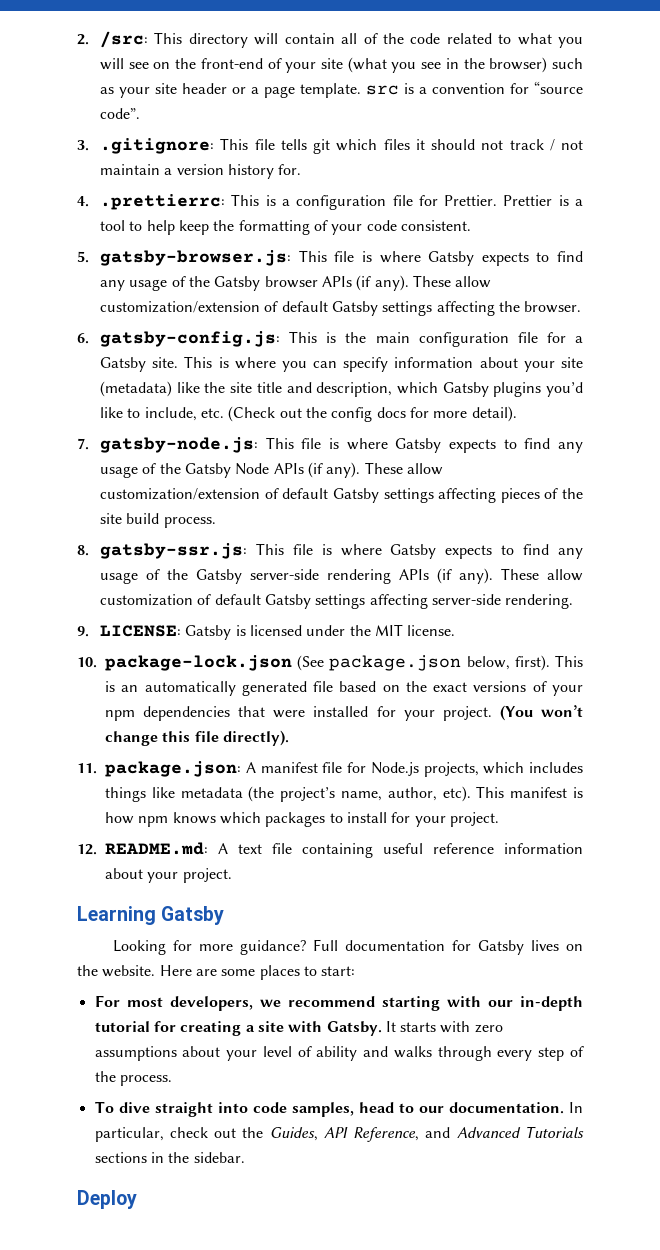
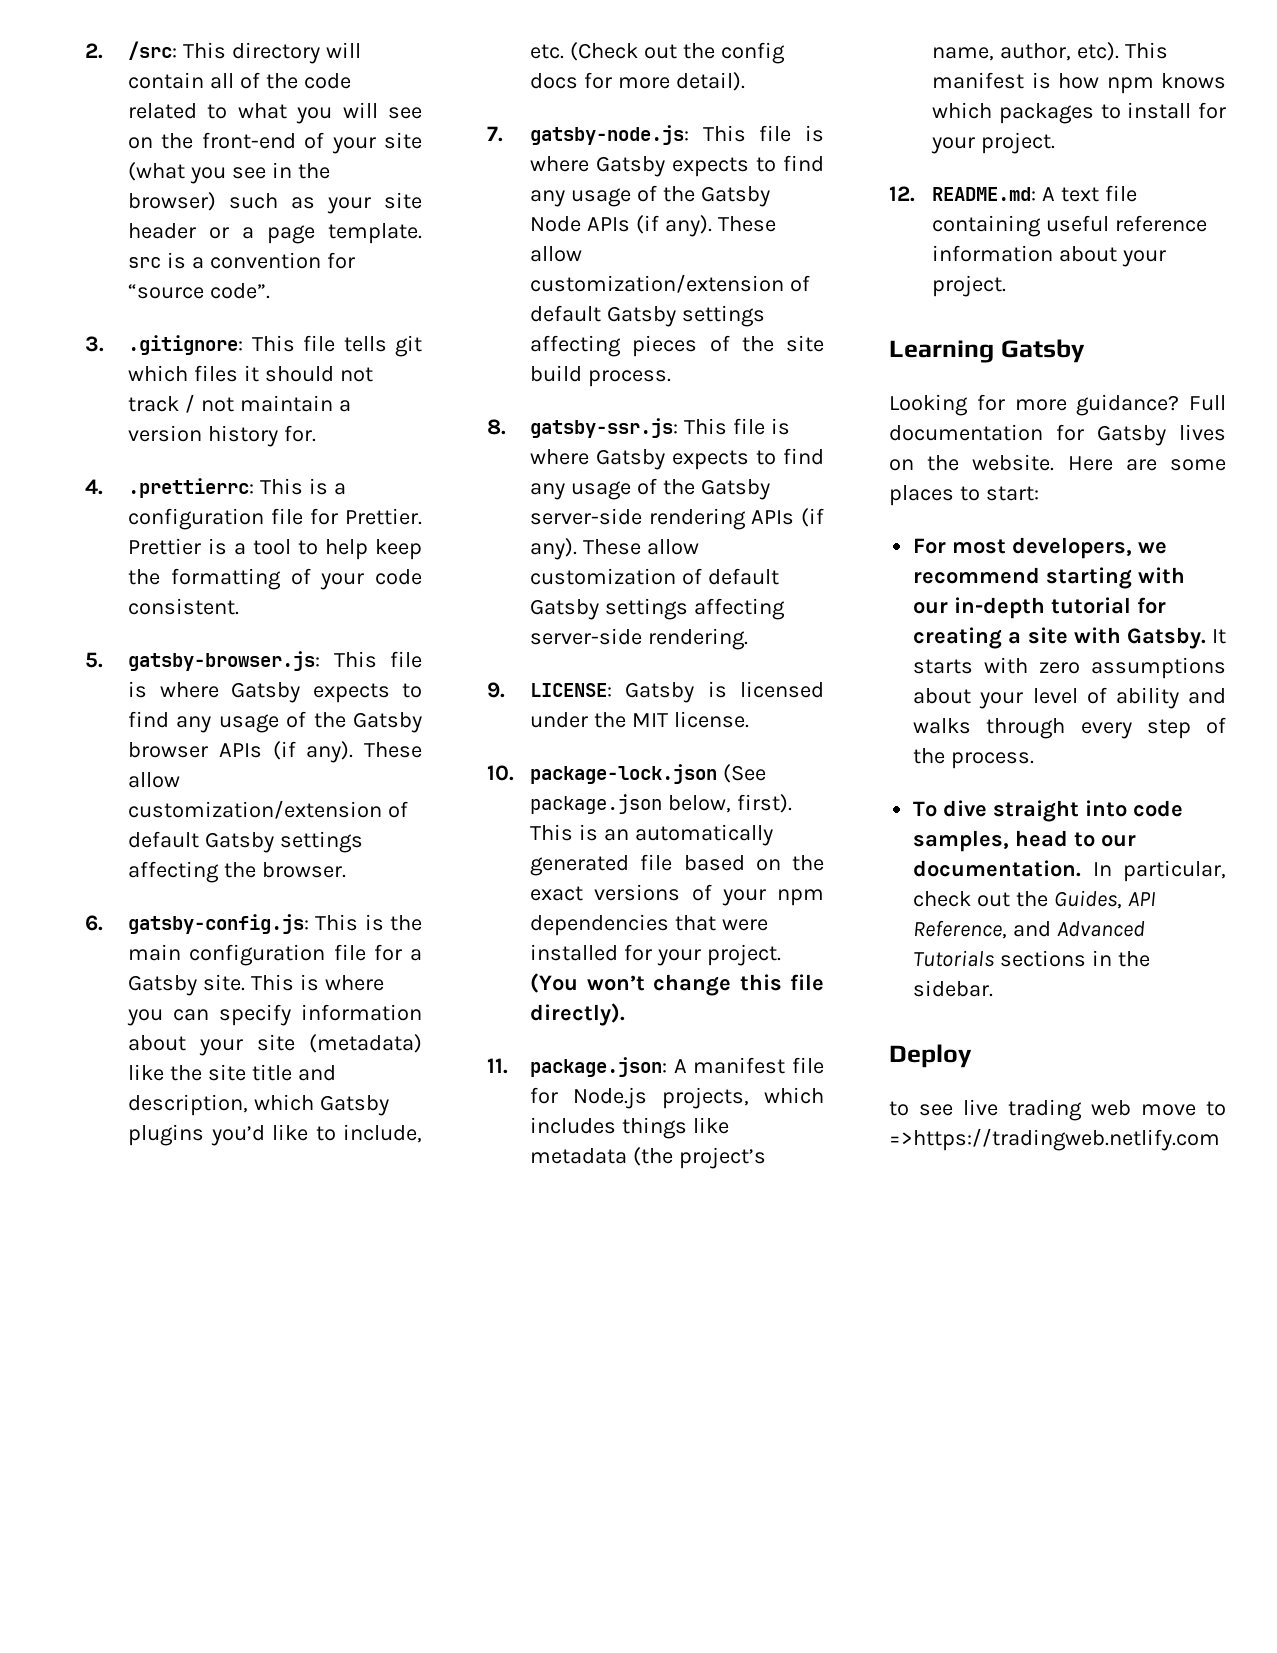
+ to see live trading web move to =>https://tradingweb.netlify.com

